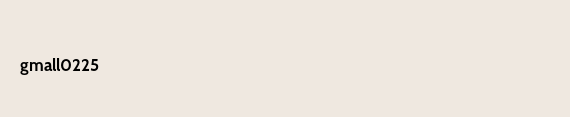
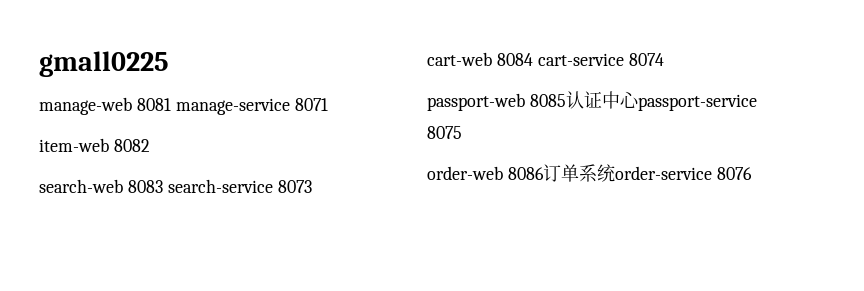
+ manage-web 8081 manage-service 8071
+ item-web 8082
+ search-web 8083 search-service 8073
+ cart-web 8084 cart-service 8074
+ passport-web 8085认证中心passport-service 8075
+ order-web 8086订单系统order-service 8076

